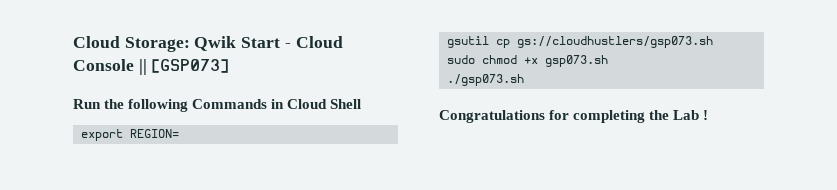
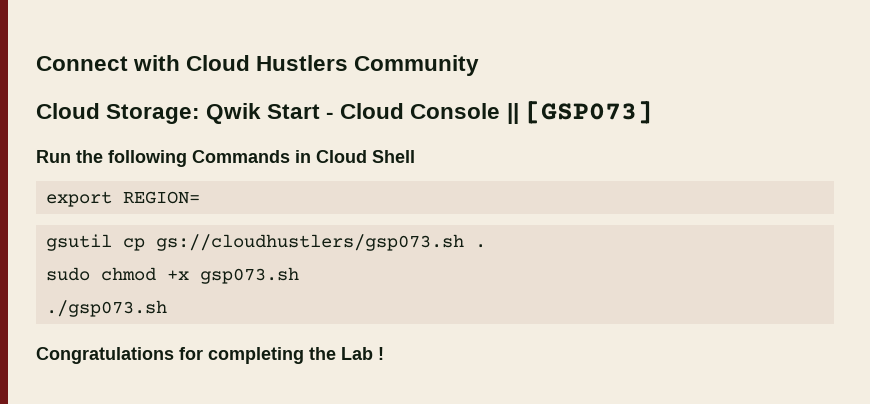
+ Connect with Cloud Hustlers Community
- gsutil cp gs://cloudhustlers/gsp073.sh
+ gsutil cp gs://cloudhustlers/gsp073.sh .

